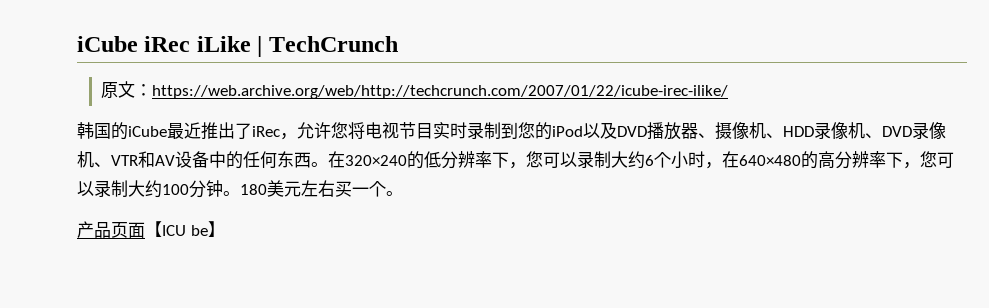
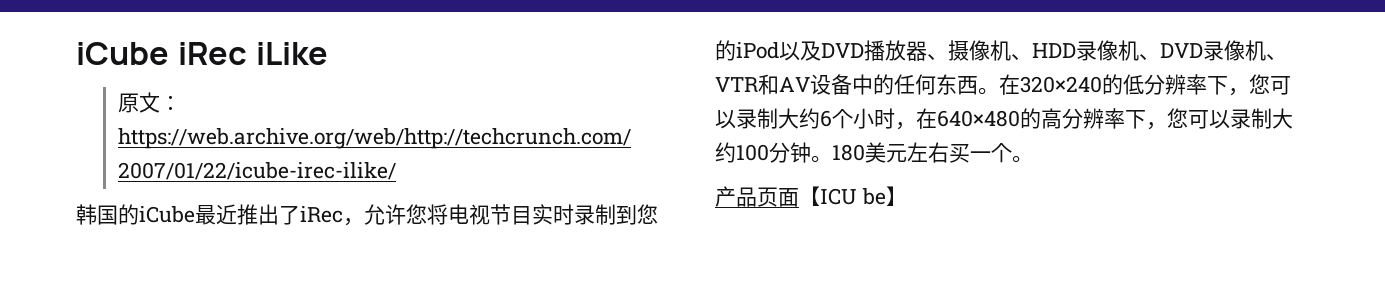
- iCube iRec iLike | TechCrunch
+ iCube iRec iLike

